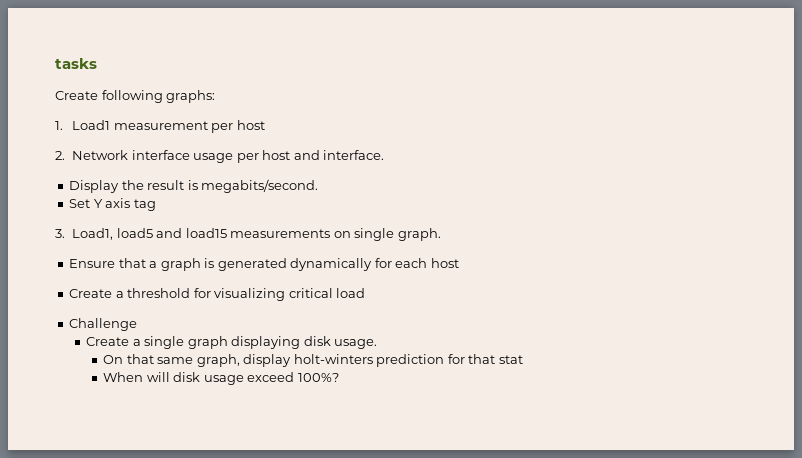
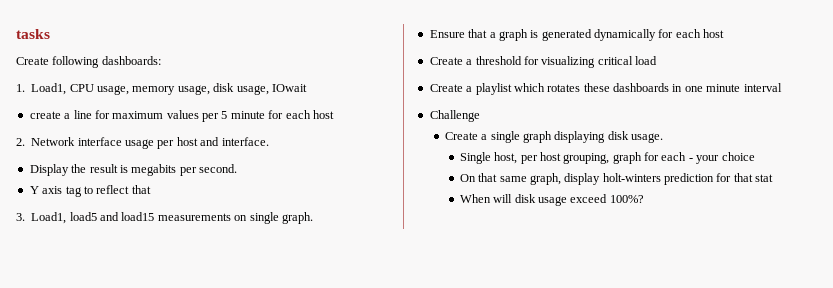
- Create following graphs:
+ Create following dashboards:
- 1. Load1 measurement per host
+ 1. Load1, CPU usage, memory usage, disk usage, IOwait
+ create a line for maximum values per 5 minute for each host
- Display the result is megabits/second.
- Set Y axis tag
+ Display the result is megabits per second.
+ Y axis tag to reflect that
+ Create a playlist which rotates these dashboards in one minute interval
+ Single host, per host grouping, graph for each - your choice

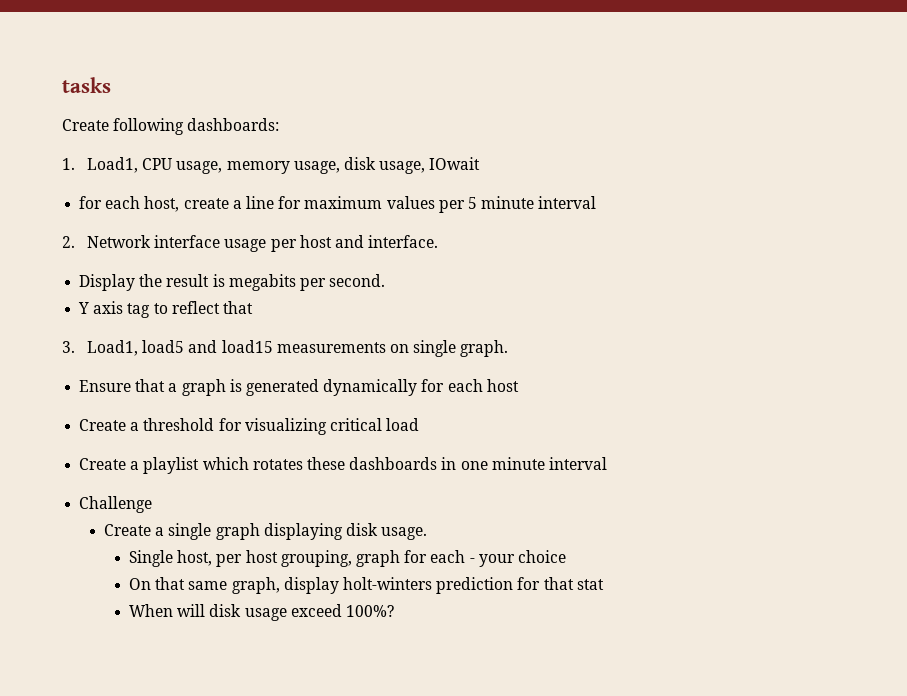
- create a line for maximum values per 5 minute for each host
+ for each host, create a line for maximum values per 5 minute interval

